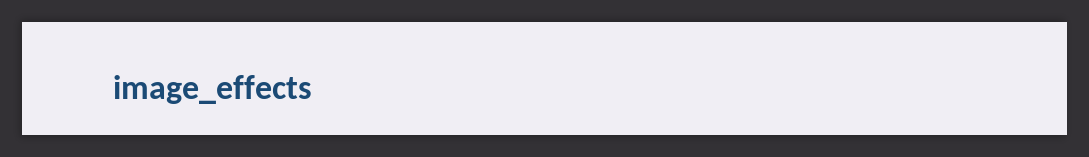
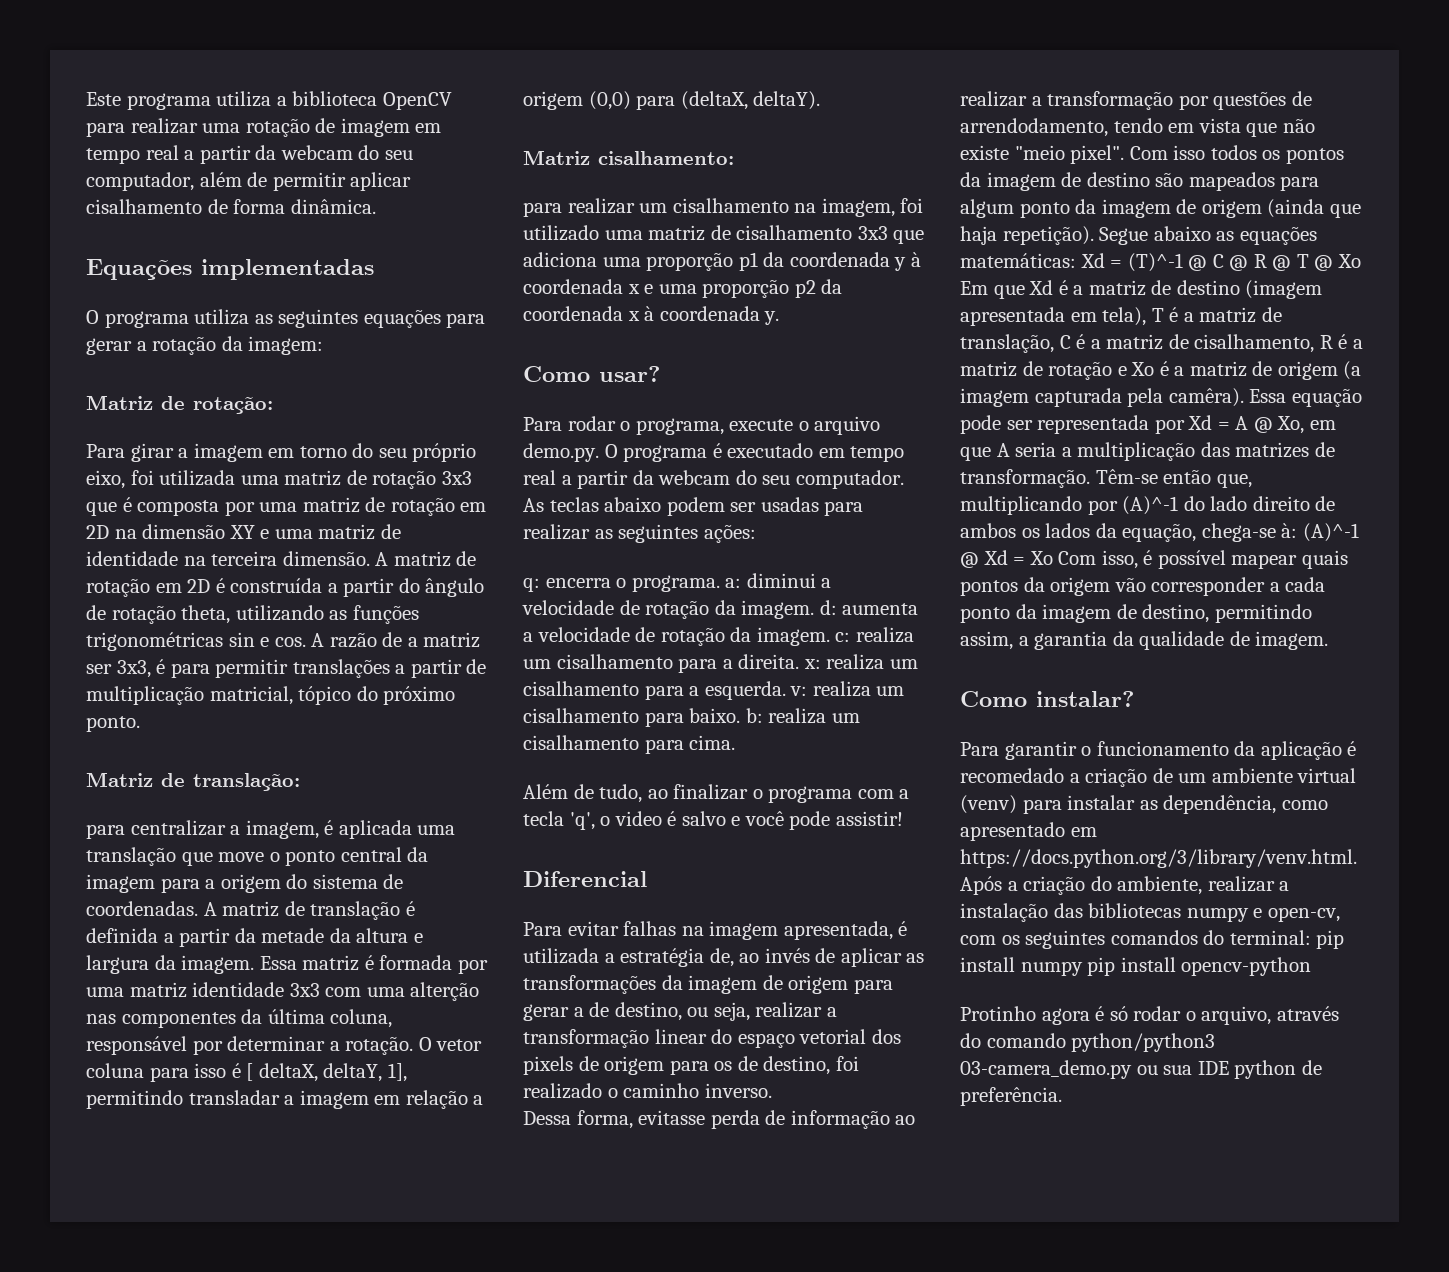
- image_effects
+ Este programa utiliza a biblioteca OpenCV para realizar uma rotação de imagem em tempo real a partir da webcam do seu computador, além de permitir aplicar cisalhamento de forma dinâmica.
+ Equações implementadas
+ O programa utiliza as seguintes equações para gerar a rotação da imagem:
+ Matriz de rotação:
+ Para girar a imagem em torno do seu próprio eixo, foi utilizada uma matriz de rotação 3x3 que é composta por uma matriz de rotação em 2D na dimensão XY e uma matriz de identidade na terceira dimensão. A matriz de rotação em 2D é construída a partir do ângulo de rotação theta, utilizando as funções trigonométricas sin e cos. A razão de a matriz ser 3x3, é para permitir translações a partir de multiplicação matricial, tópico do próximo ponto.
+ Matriz de translação:
+ para centralizar a imagem, é aplicada uma translação que move o ponto central da imagem para a origem do sistema de coordenadas. A matriz de translação é definida a partir da metade da altura e largura da imagem. Essa matriz é formada por uma matriz identidade 3x3 com uma alterção nas componentes da última coluna, responsável por determinar a rotação. O vetor coluna para isso é [ deltaX, deltaY, 1], permitindo transladar a imagem em relação a origem (0,0) para (deltaX, deltaY).
+ Matriz cisalhamento:
+ para realizar um cisalhamento na imagem, foi utilizado uma matriz de cisalhamento 3x3 que adiciona uma proporção p1 da coordenada y à coordenada x e uma proporção p2 da coordenada x à coordenada y.
+ Como usar?
+ Para rodar o programa, execute o arquivo demo.py. O programa é executado em tempo real a partir da webcam do seu computador. As teclas abaixo podem ser usadas para realizar as seguintes ações:
+ q: encerra o programa. a: diminui a velocidade de rotação da imagem. d: aumenta a velocidade de rotação da imagem. c: realiza um cisalhamento para a direita. x: realiza um cisalhamento para a esquerda. v: realiza um cisalhamento para baixo. b: realiza um cisalhamento para cima.
+ Além de tudo, ao finalizar o programa com a tecla 'q', o video é salvo e você pode assistir!
+ Diferencial
+ Para evitar falhas na imagem apresentada, é utilizada a estratégia de, ao invés de aplicar as transformações da imagem de origem para gerar a de destino, ou seja, realizar a transformação linear do espaço vetorial dos pixels de origem para os de destino, foi realizado o caminho inverso.
+ Dessa forma, evitasse perda de informação ao realizar a transformação por questões de arrendodamento, tendo em vista que não existe "meio pixel". Com isso todos os pontos da imagem de destino são mapeados para algum ponto da imagem de origem (ainda que haja repetição). Segue abaixo as equações matemáticas: Xd = (T)^-1 @ C @ R @ T @ Xo Em que Xd é a matriz de destino (imagem apresentada em tela), T é a matriz de translação, C é a matriz de cisalhamento, R é a matriz de rotação e Xo é a matriz de origem (a imagem capturada pela camêra). Essa equação pode ser representada por Xd = A @ Xo, em que A seria a multiplicação das matrizes de transformação. Têm-se então que, multiplicando por (A)^-1 do lado direito de ambos os lados da equação, chega-se à: (A)^-1 @ Xd = Xo Com isso, é possível mapear quais pontos da origem vão corresponder a cada ponto da imagem de destino, permitindo assim, a garantia da qualidade de imagem.
+ Como instalar?
+ Para garantir o funcionamento da aplicação é recomedado a criação de um ambiente virtual (venv) para instalar as dependência, como apresentado em https://docs.python.org/3/library/venv.html. Após a criação do ambiente, realizar a instalação das bibliotecas numpy e open-cv, com os seguintes comandos do terminal: pip install numpy pip install opencv-python
+ Protinho agora é só rodar o arquivo, através do comando python/python3 03-camera_demo.py ou sua IDE python de preferência.

